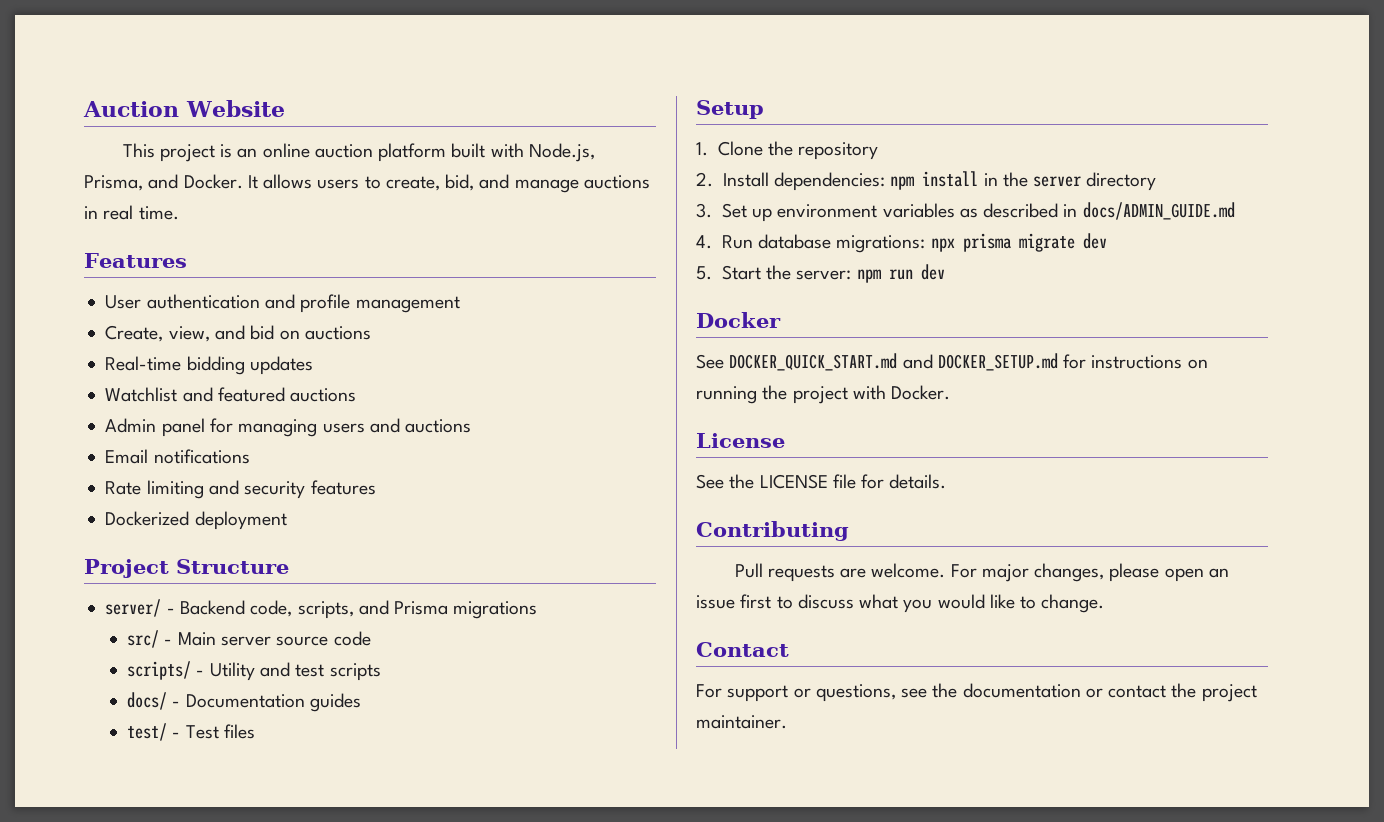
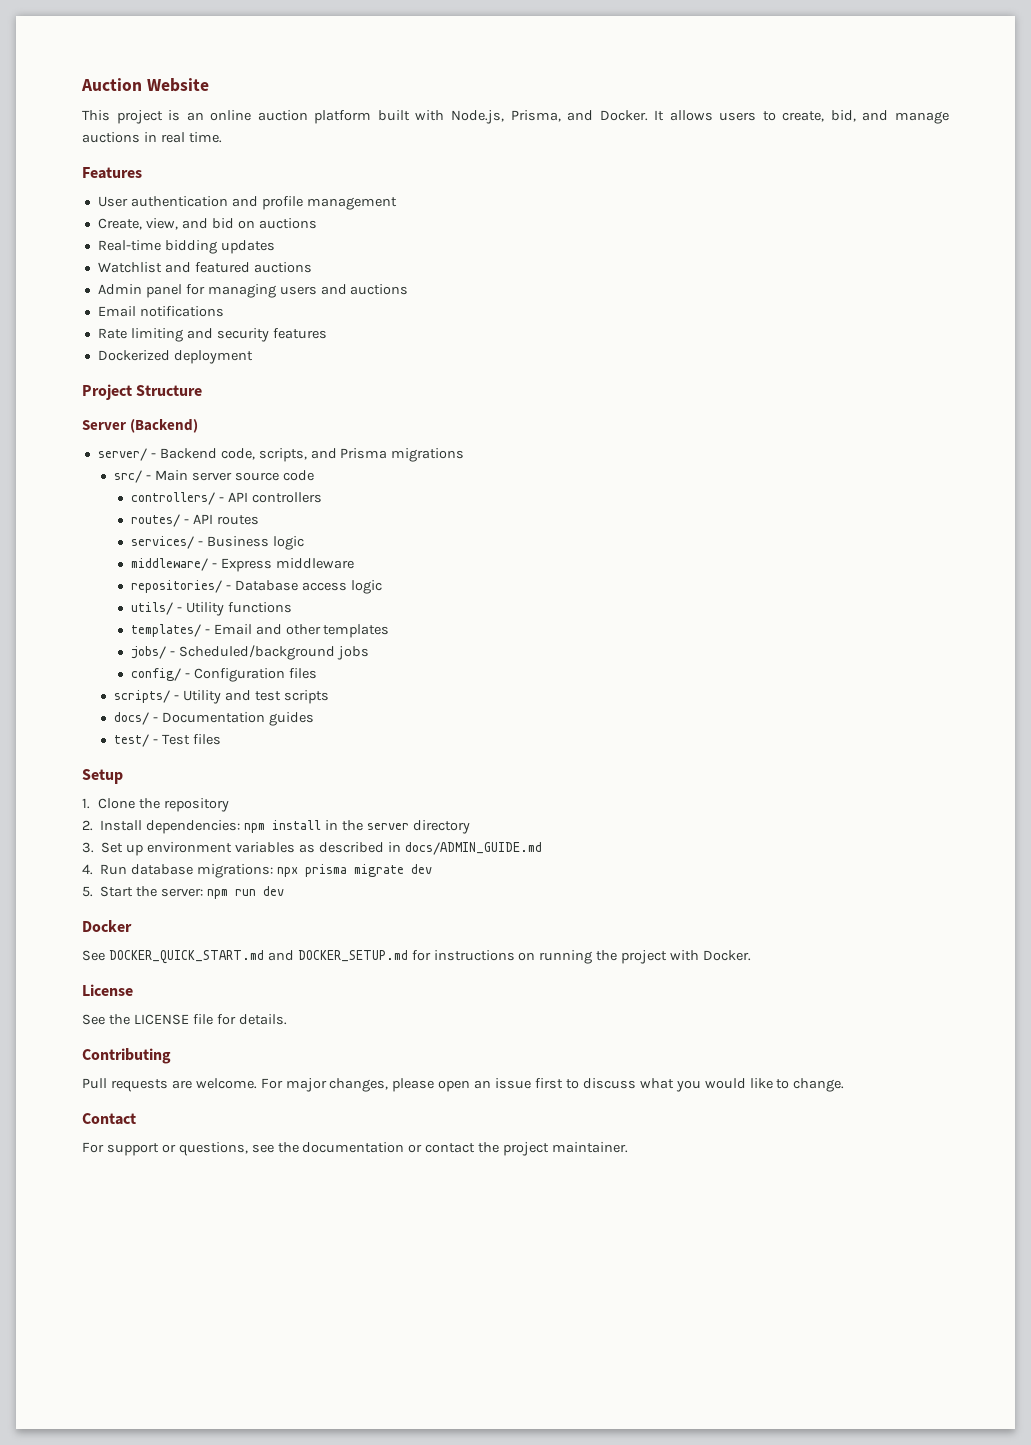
+ Server (Backend)
+ controllers/ - API controllers
+ routes/ - API routes
+ services/ - Business logic
+ middleware/ - Express middleware
+ repositories/ - Database access logic
+ utils/ - Utility functions
+ templates/ - Email and other templates
+ jobs/ - Scheduled/background jobs
+ config/ - Configuration files

